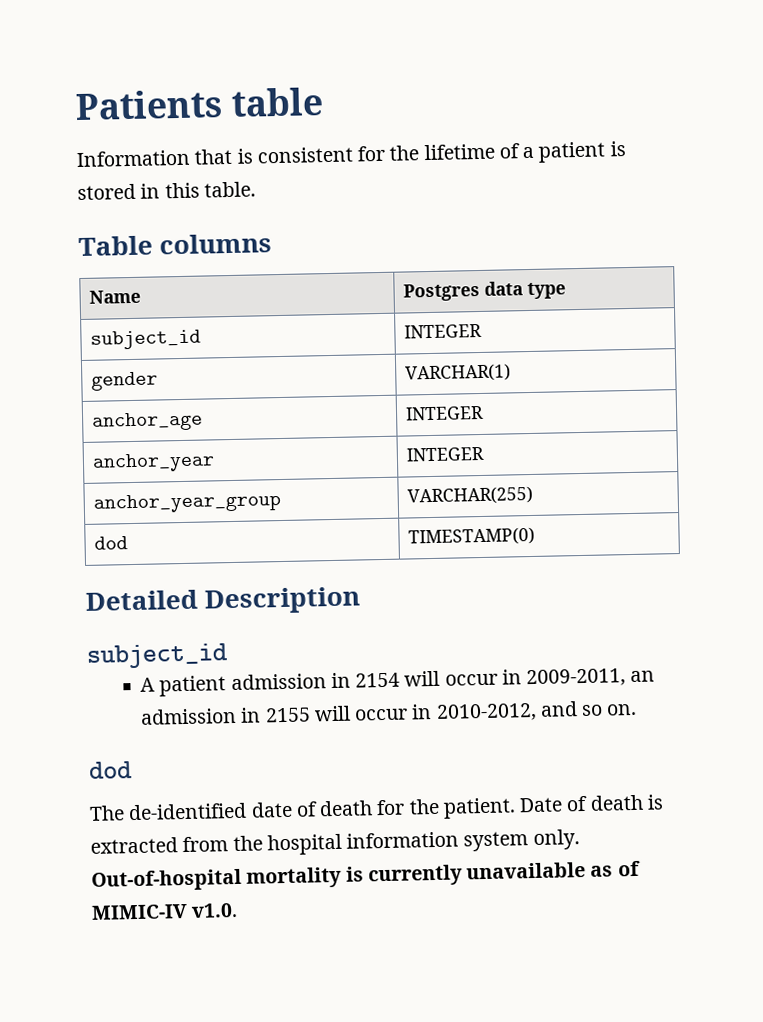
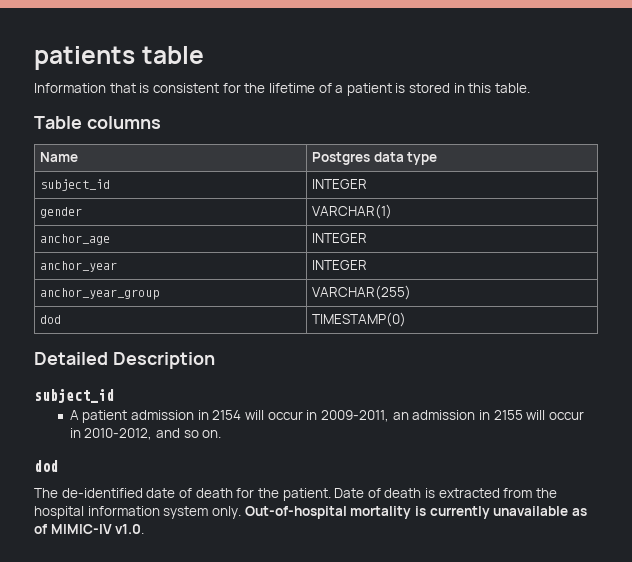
- Patients table
+ patients table

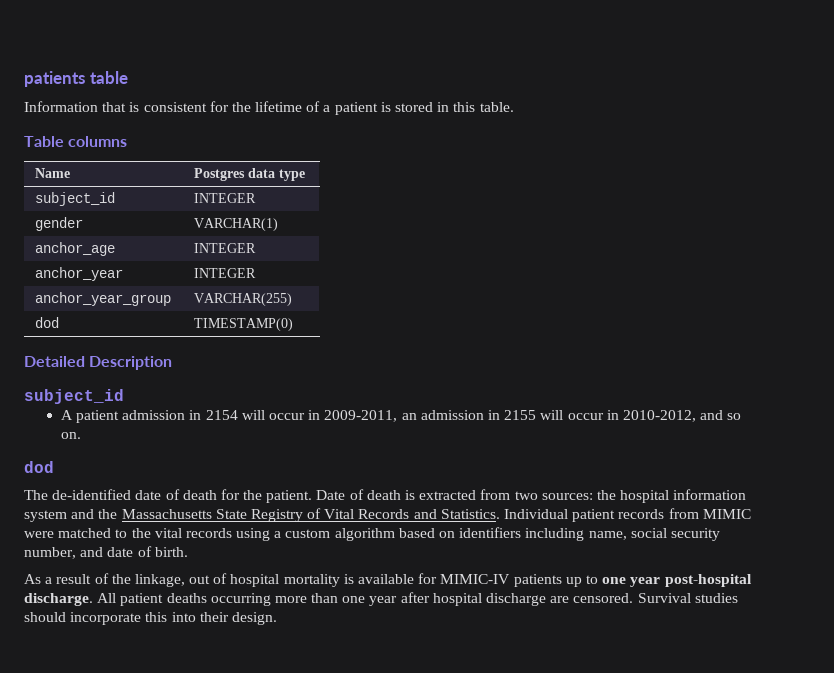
- Date of death is extracted from the hospital information system only. Out-of-hospital mortality is currently unavailable as of MIMIC-IV v1.0.
+ Date of death is extracted from two sources: the hospital information system and the Massachusetts State Registry of Vital Records and Statistics. Individual patient records from MIMIC were matched to the vital records using a custom algorithm based on identifiers including name, social security number, and date of birth.
+ As a result of the linkage, out of hospital mortality is available for MIMIC-IV patients up to one year post-hospital discharge. All patient deaths occurring more than one year after hospital discharge are censored. Survival studies should incorporate this into their design.

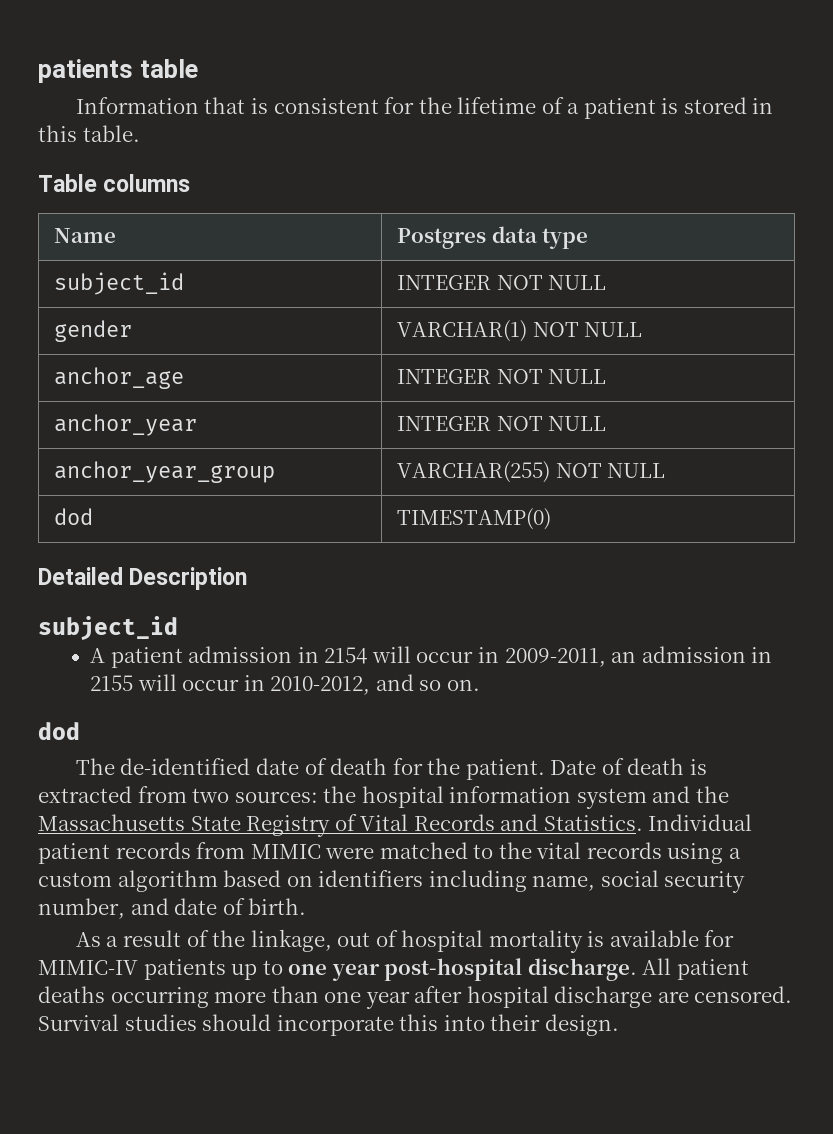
- subject_id | INTEGER
+ subject_id | INTEGER NOT NULL
- gender | VARCHAR(1)
+ gender | VARCHAR(1) NOT NULL
- anchor_age | INTEGER
+ anchor_age | INTEGER NOT NULL
- anchor_year | INTEGER
+ anchor_year | INTEGER NOT NULL
- anchor_year_group | VARCHAR(255)
+ anchor_year_group | VARCHAR(255) NOT NULL

